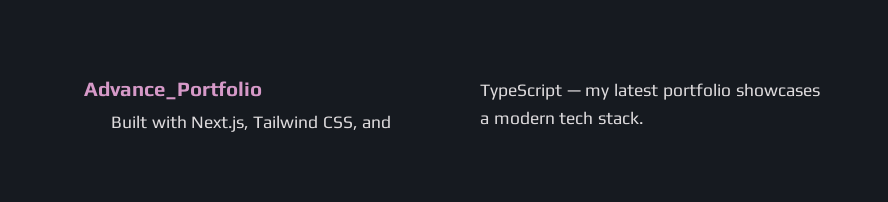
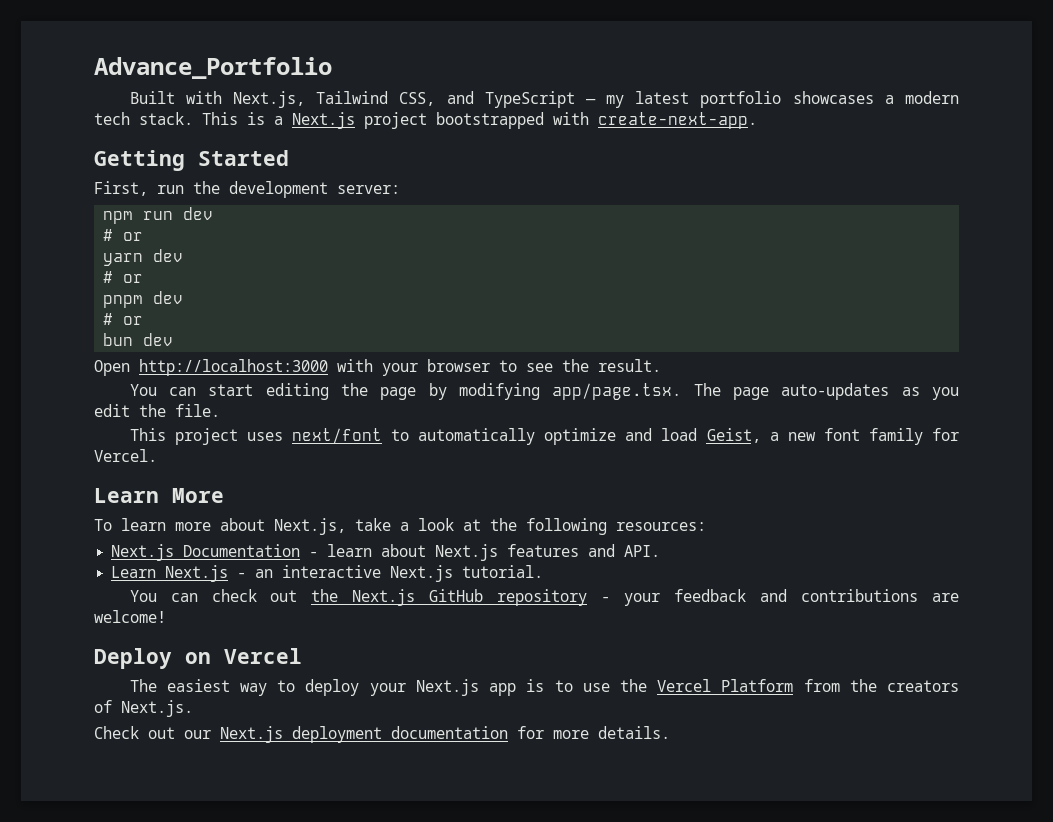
+ This is a Next.js project bootstrapped with create-next-app.
+ Getting Started
+ First, run the development server:
+ npm run dev
+ # or
+ yarn dev
+ # or
+ pnpm dev
+ # or
+ bun dev
+ Open http://localhost:3000 with your browser to see the result.
+ You can start editing the page by modifying app/page.tsx. The page auto-updates as you edit the file.
+ This project uses next/font to automatically optimize and load Geist, a new font family for Vercel.
+ Learn More
+ To learn more about Next.js, take a look at the following resources:
+ Next.js Documentation - learn about Next.js features and API.
+ Learn Next.js - an interactive Next.js tutorial.
+ You can check out the Next.js GitHub repository - your feedback and contributions are welcome!
+ Deploy on Vercel
+ The easiest way to deploy your Next.js app is to use the Vercel Platform from the creators of Next.js.
+ Check out our Next.js deployment documentation for more details.

